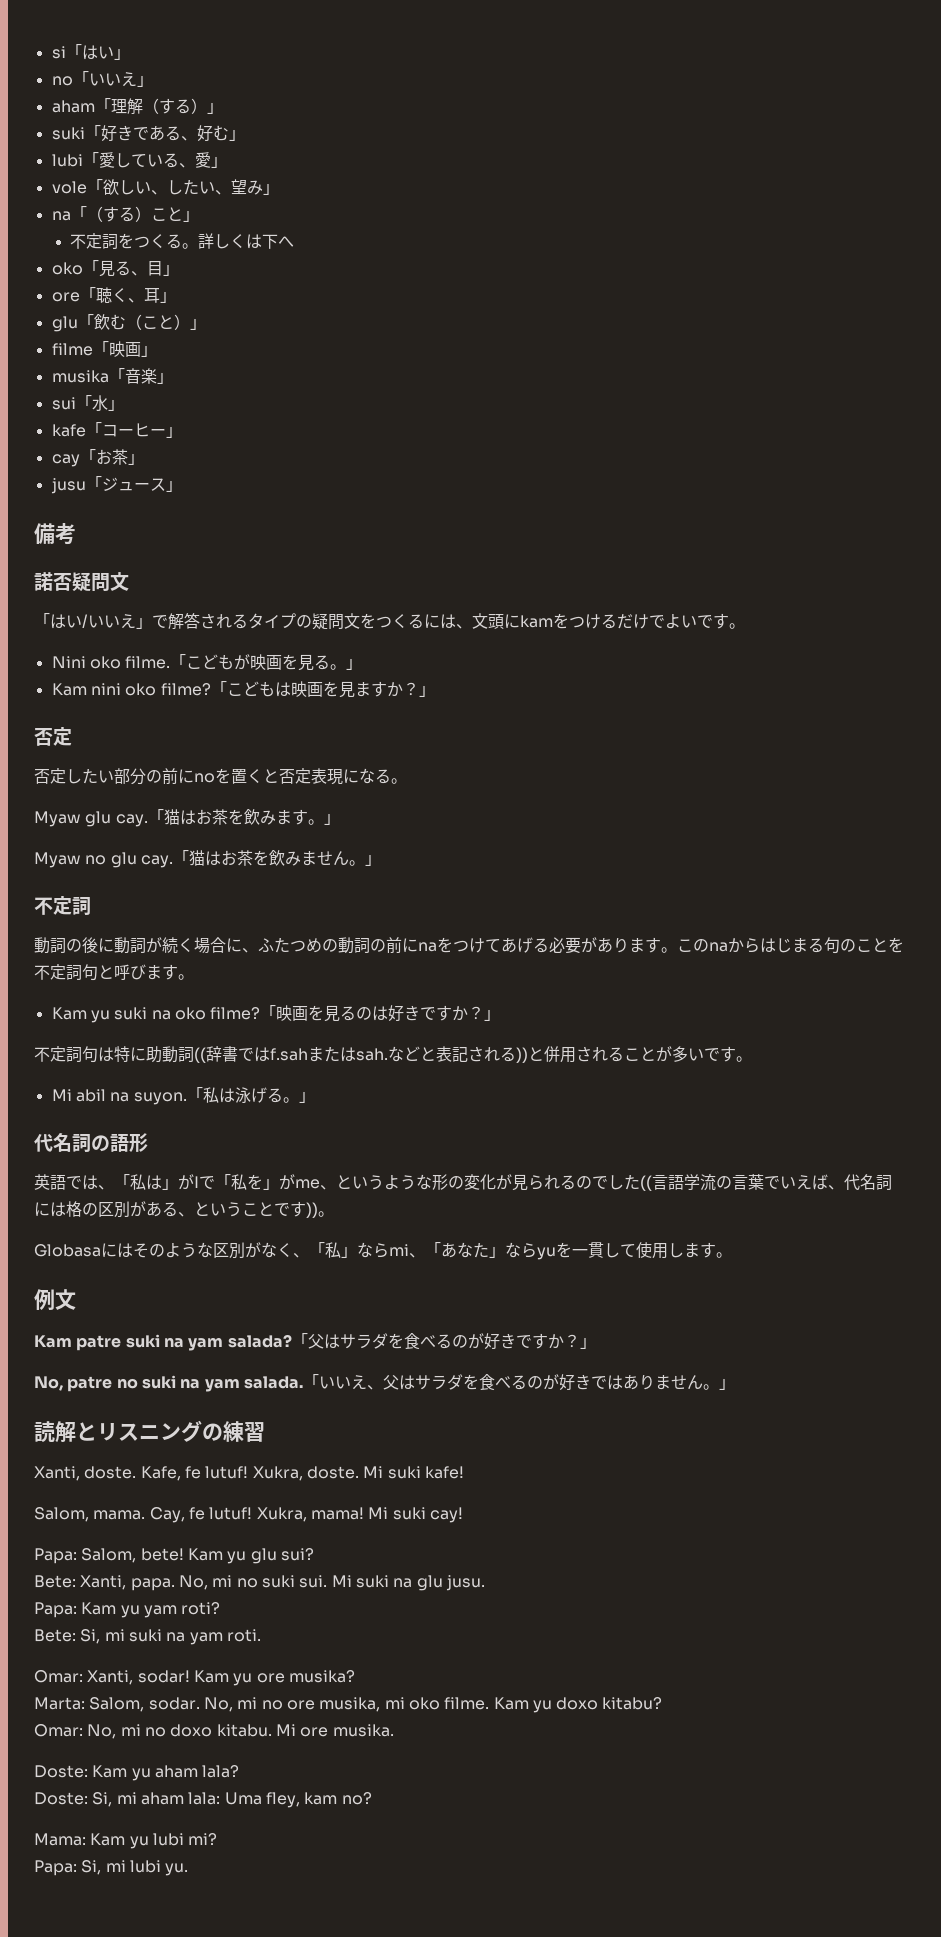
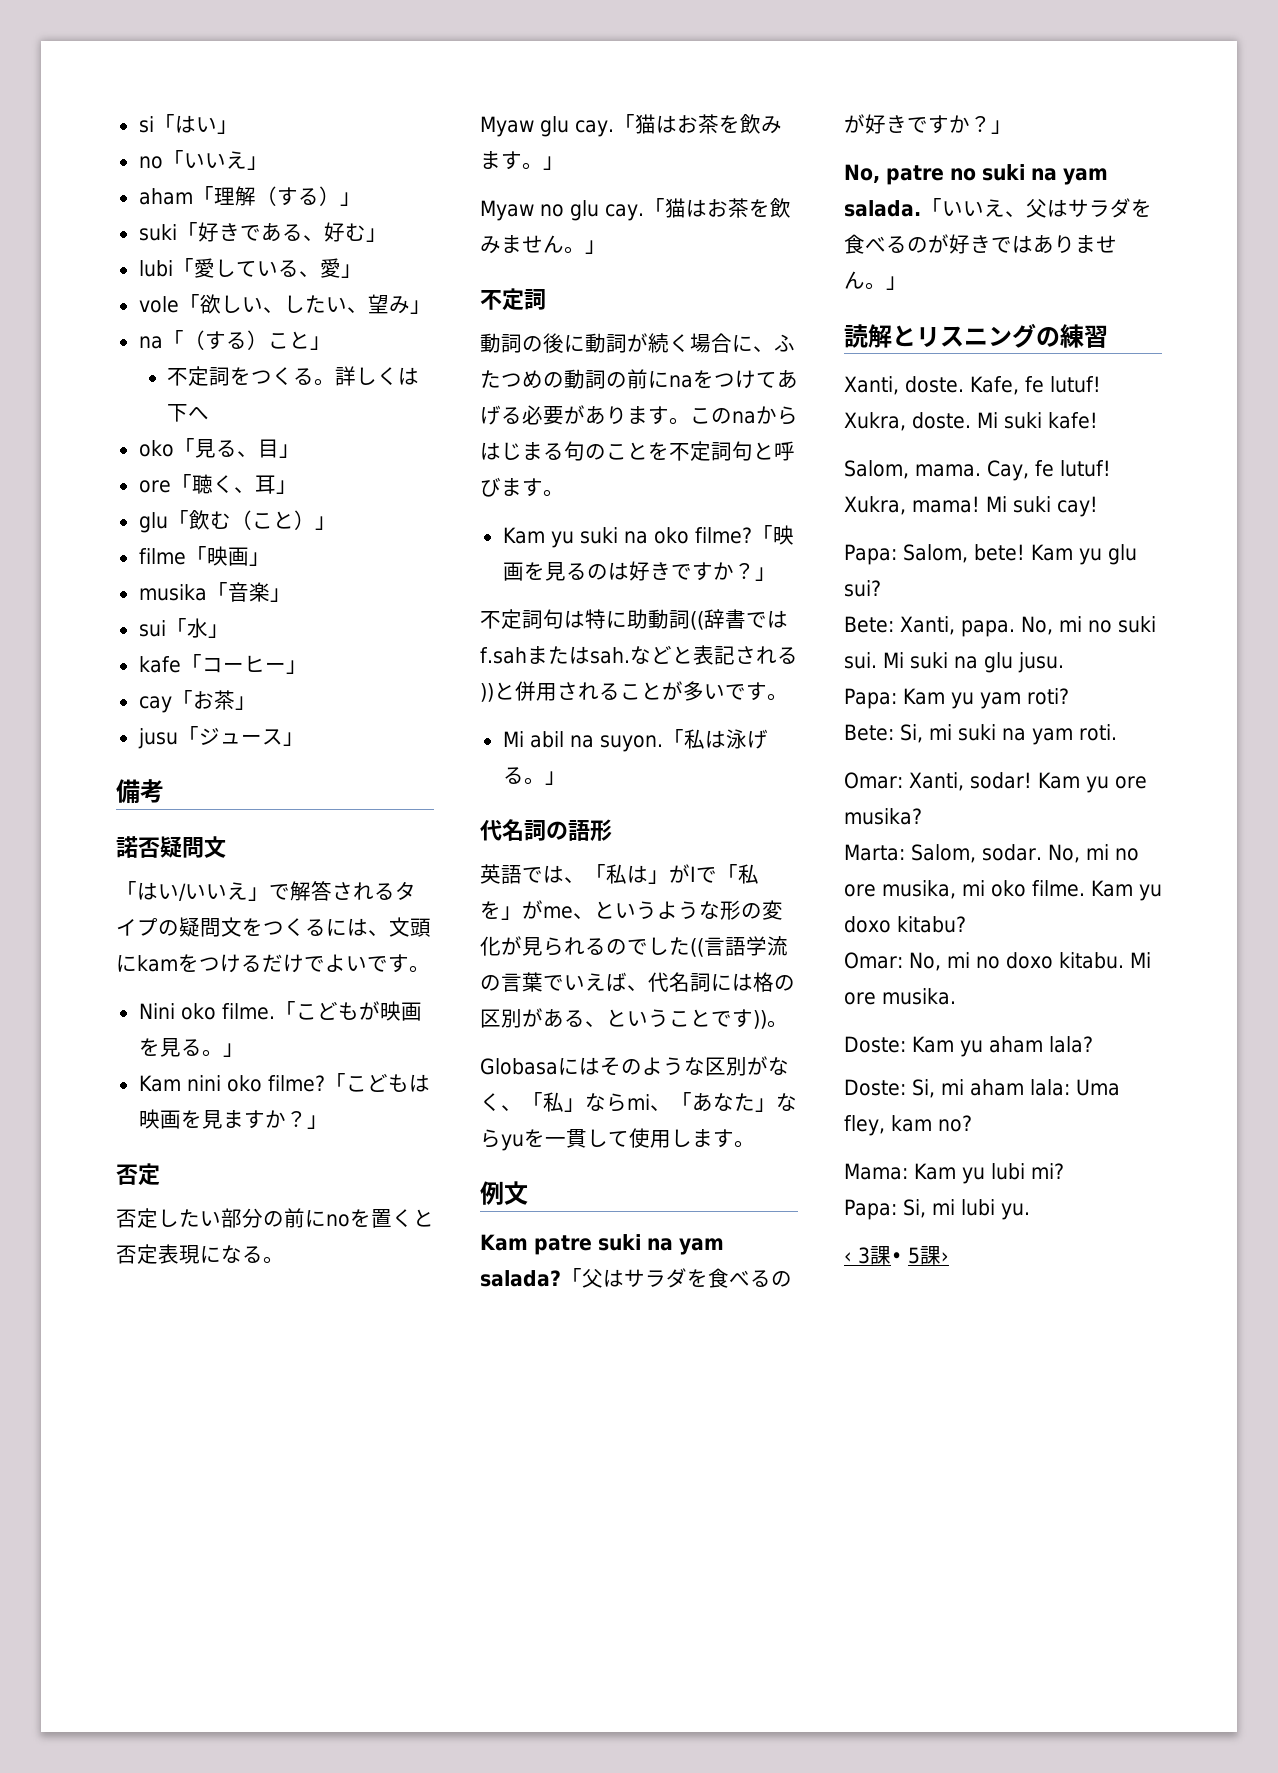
+ ‹ 3課• 5課›

